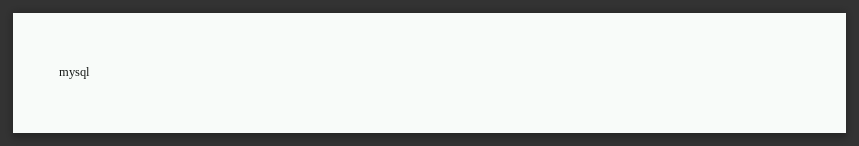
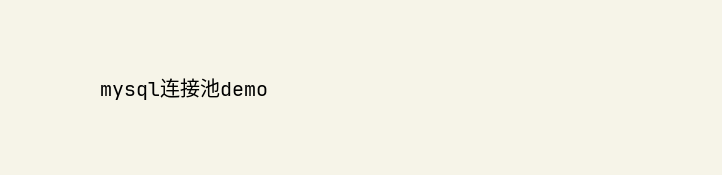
- mysql
+ mysql连接池demo

